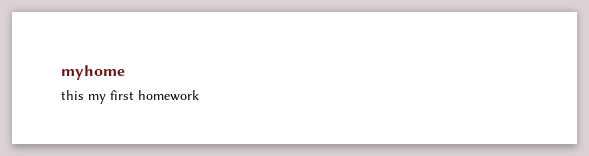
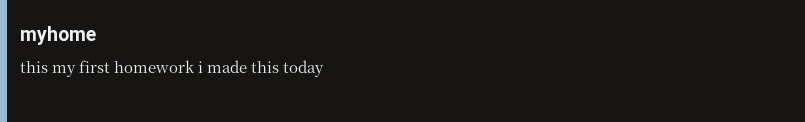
- this my first homework
+ this my first homework i made this today

